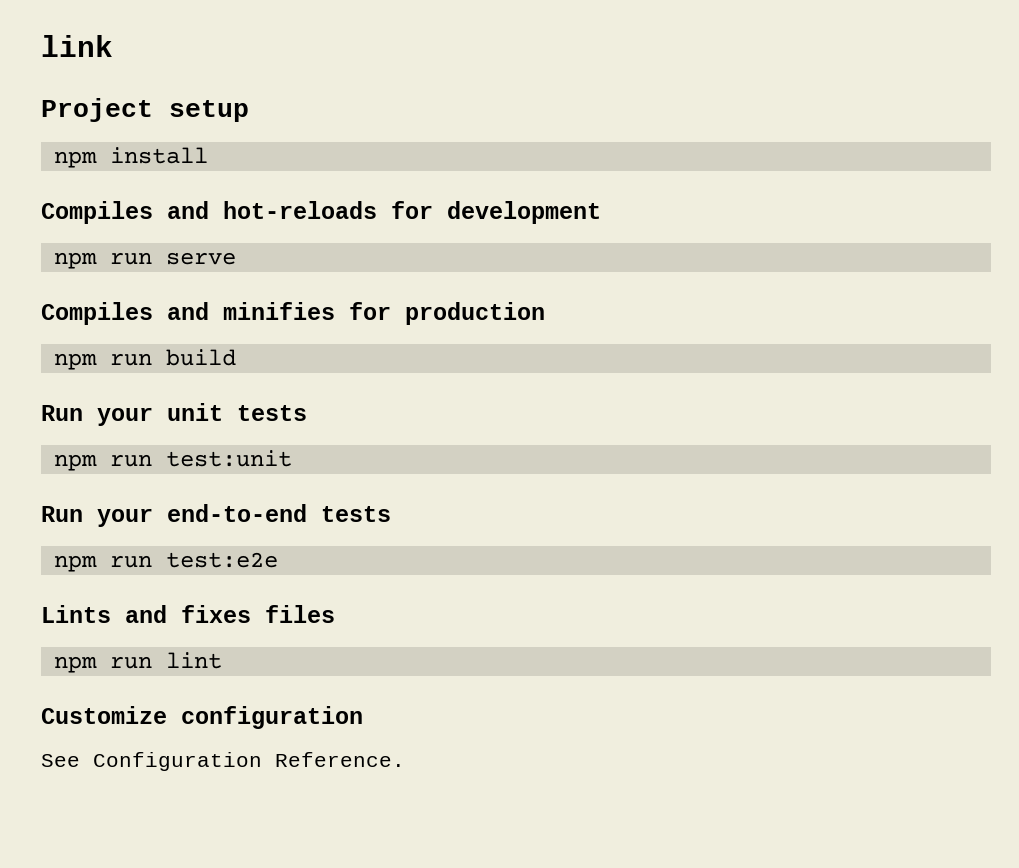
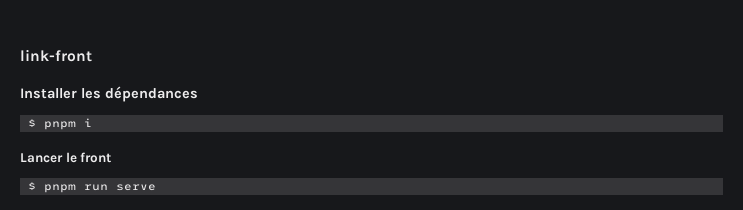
- link
- Project setup
- npm install
- Compiles and hot-reloads for development
- npm run serve
- Compiles and minifies for production
- npm run build
- Run your unit tests
- npm run test:unit
- Run your end-to-end tests
- npm run test:e2e
- Lints and fixes files
- npm run lint
- Customize configuration
- See Configuration Reference.
+ link-front
+ Installer les dépendances
+ $ pnpm i
+ Lancer le front
+ $ pnpm run serve

